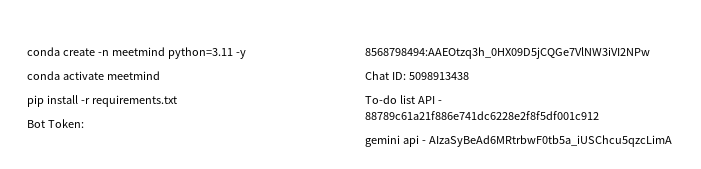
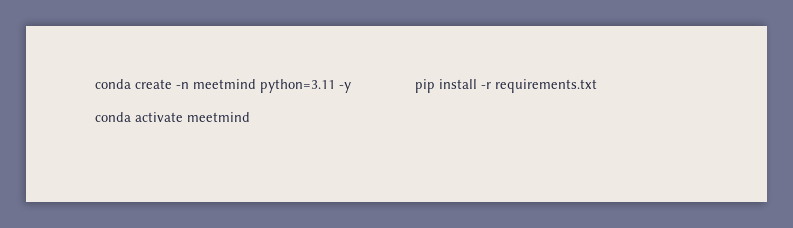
- Bot Token: 8568798494:AAEOtzq3h_0HX09D5jCQGe7VlNW3iVI2NPw
- Chat ID: 5098913438
- To-do list API - 88789c61a21f886e741dc6228e2f8f5df001c912
- gemini api - AIzaSyBeAd6MRtrbwF0tb5a_iUSChcu5qzcLimA

